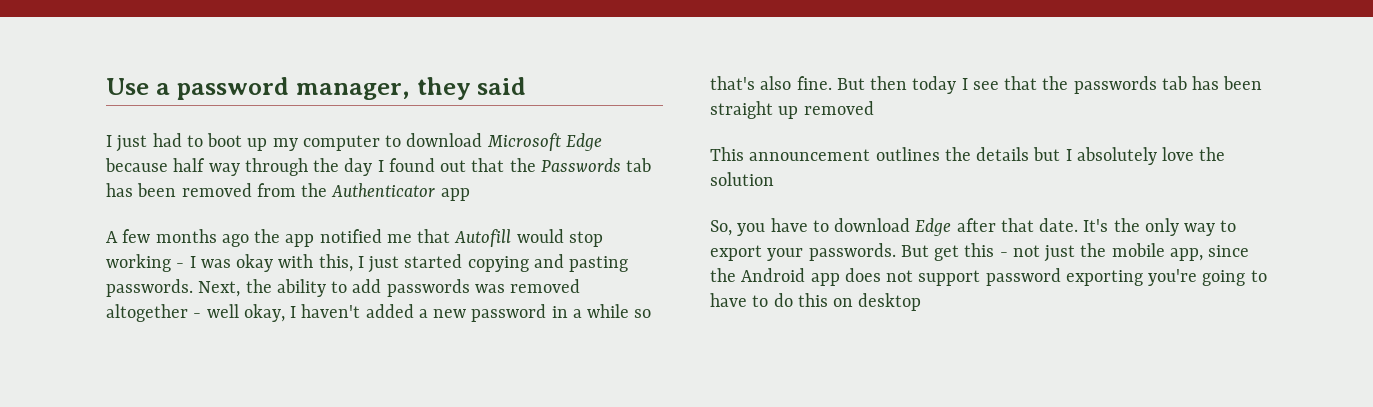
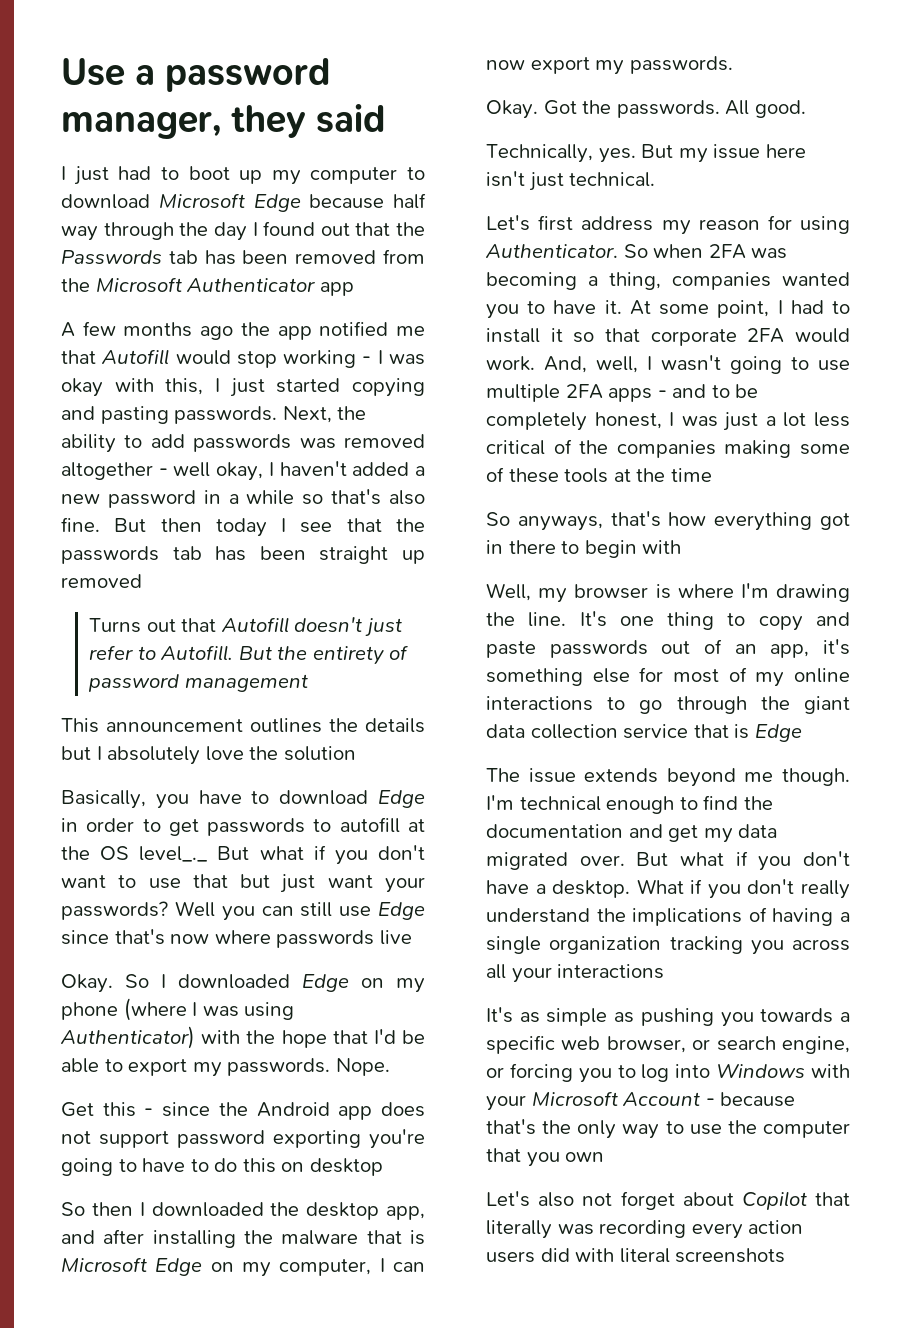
- I just had to boot up my computer to download Microsoft Edge because half way through the day I found out that the Passwords tab has been removed from the Authenticator app
+ I just had to boot up my computer to download Microsoft Edge because half way through the day I found out that the Passwords tab has been removed from the Microsoft Authenticator app
+ Turns out that Autofill doesn't just refer to Autofill. But the entirety of password management
- So, you have to download Edge after that date. It's the only way to export your passwords. But get this - not just the mobile app, since the Android app does not support password exporting you're going to have to do this on desktop
+ Basically, you have to download Edge in order to get passwords to autofill at the OS level_._ But what if you don't want to use that but just want your passwords? Well you can still use Edge since that's now where passwords live
+ Okay. So I downloaded Edge on my phone (where I was using Authenticator) with the hope that I'd be able to export my passwords. Nope.
+ Get this - since the Android app does not support password exporting you're going to have to do this on desktop
+ So then I downloaded the desktop app, and after installing the malware that is Microsoft Edge on my computer, I can now export my passwords.
+ Okay. Got the passwords. All good.
+ Technically, yes. But my issue here isn't just technical.
+ Let's first address my reason for using Authenticator. So when 2FA was becoming a thing, companies wanted you to have it. At some point, I had to install it so that corporate 2FA would work. And, well, I wasn't going to use multiple 2FA apps - and to be completely honest, I was just a lot less critical of the companies making some of these tools at the time
+ So anyways, that's how everything got in there to begin with
+ Well, my browser is where I'm drawing the line. It's one thing to copy and paste passwords out of an app, it's something else for most of my online interactions to go through the giant data collection service that is Edge
+ The issue extends beyond me though. I'm technical enough to find the documentation and get my data migrated over. But what if you don't have a desktop. What if you don't really understand the implications of having a single organization tracking you across all your interactions
+ It's as simple as pushing you towards a specific web browser, or search engine, or forcing you to log into Windows with your Microsoft Account - because that's the only way to use the computer that you own
+ Let's also not forget about Copilot that literally was recording every action users did with literal screenshots

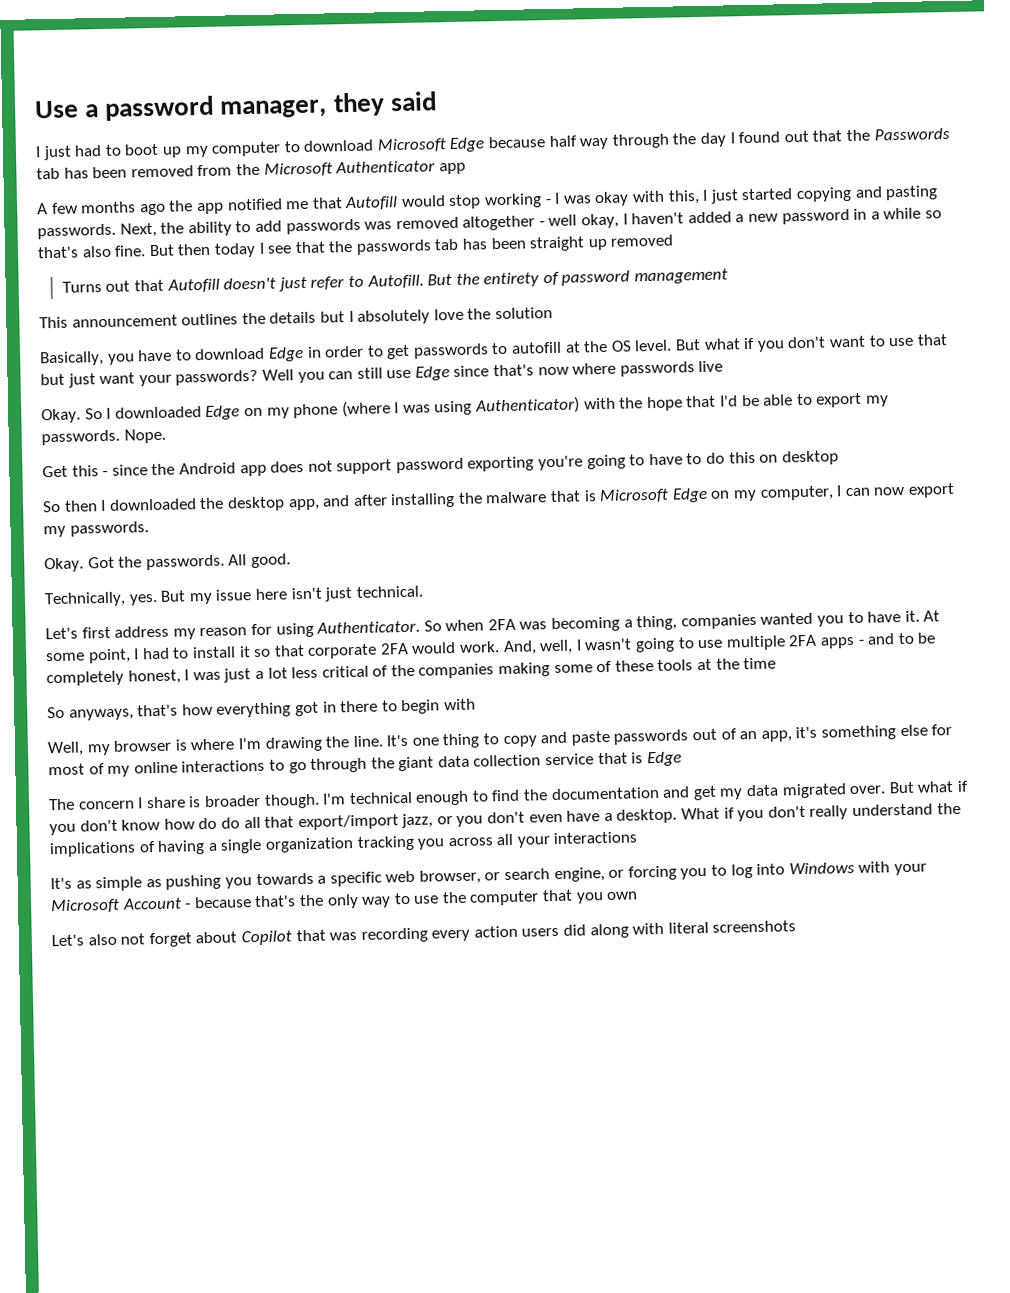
- Basically, you have to download Edge in order to get passwords to autofill at the OS level_._ But what if you don't want to use that but just want your passwords?
+ Basically, you have to download Edge in order to get passwords to autofill at the OS level. But what if you don't want to use that but just want your passwords?
- The issue extends beyond me though.
+ The concern I share is broader though.
- But what if you don't have a desktop.
+ But what if you don't know how do do all that export/import jazz, or you don't even have a desktop.
- Let's also not forget about Copilot that literally was recording every action users did with literal screenshots
+ Let's also not forget about Copilot that was recording every action users did along with literal screenshots

